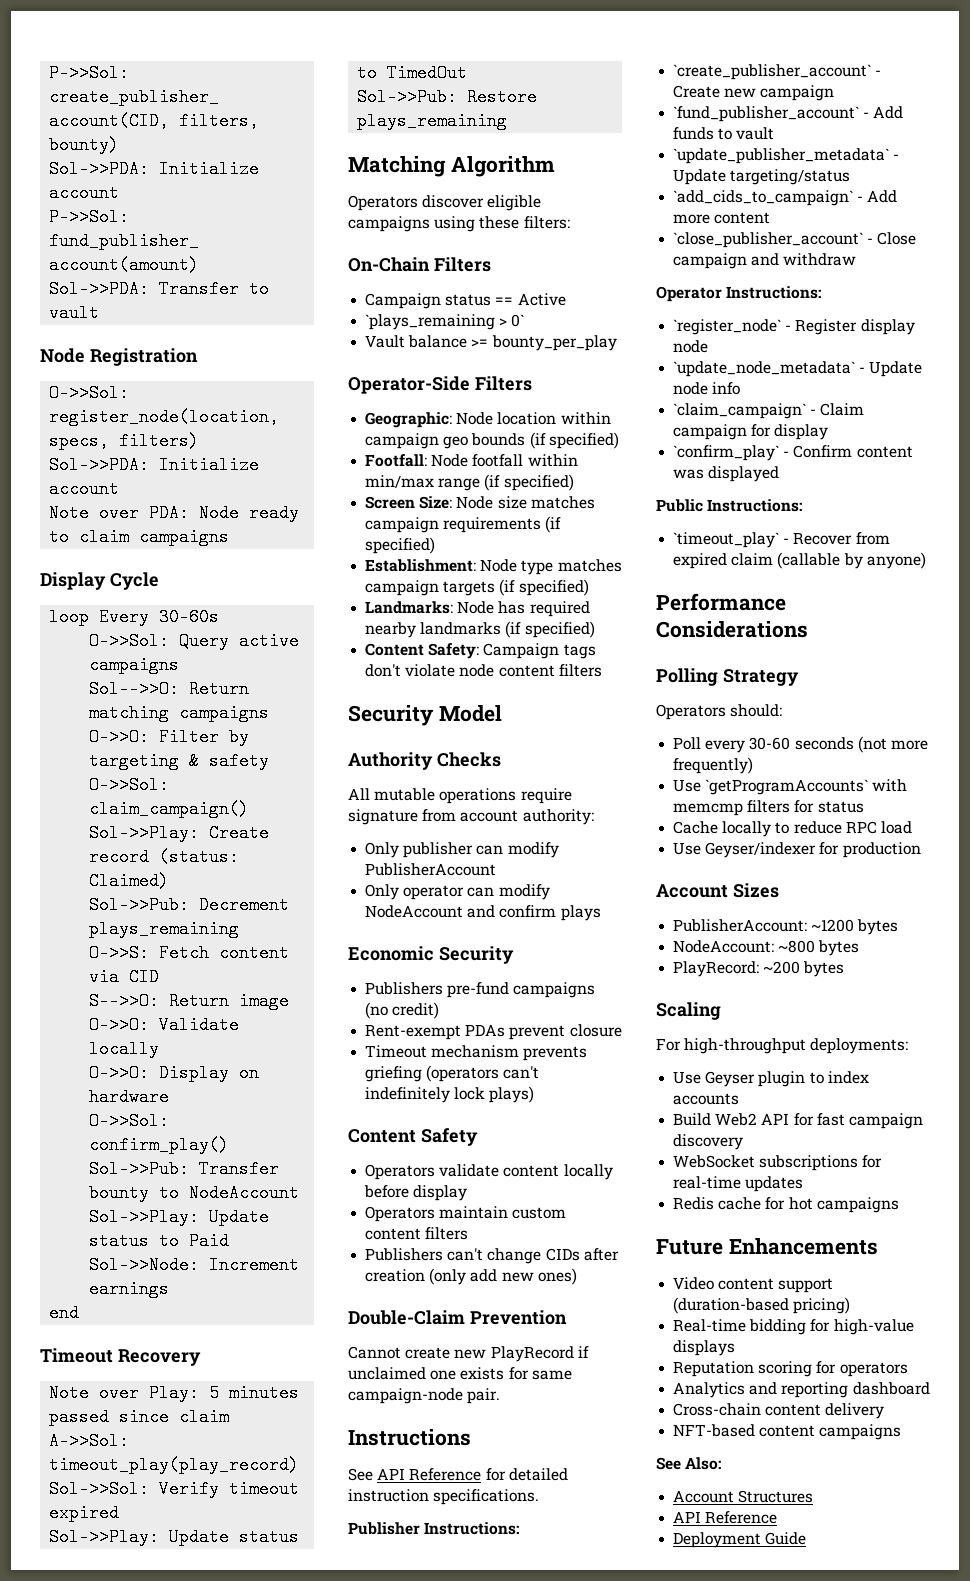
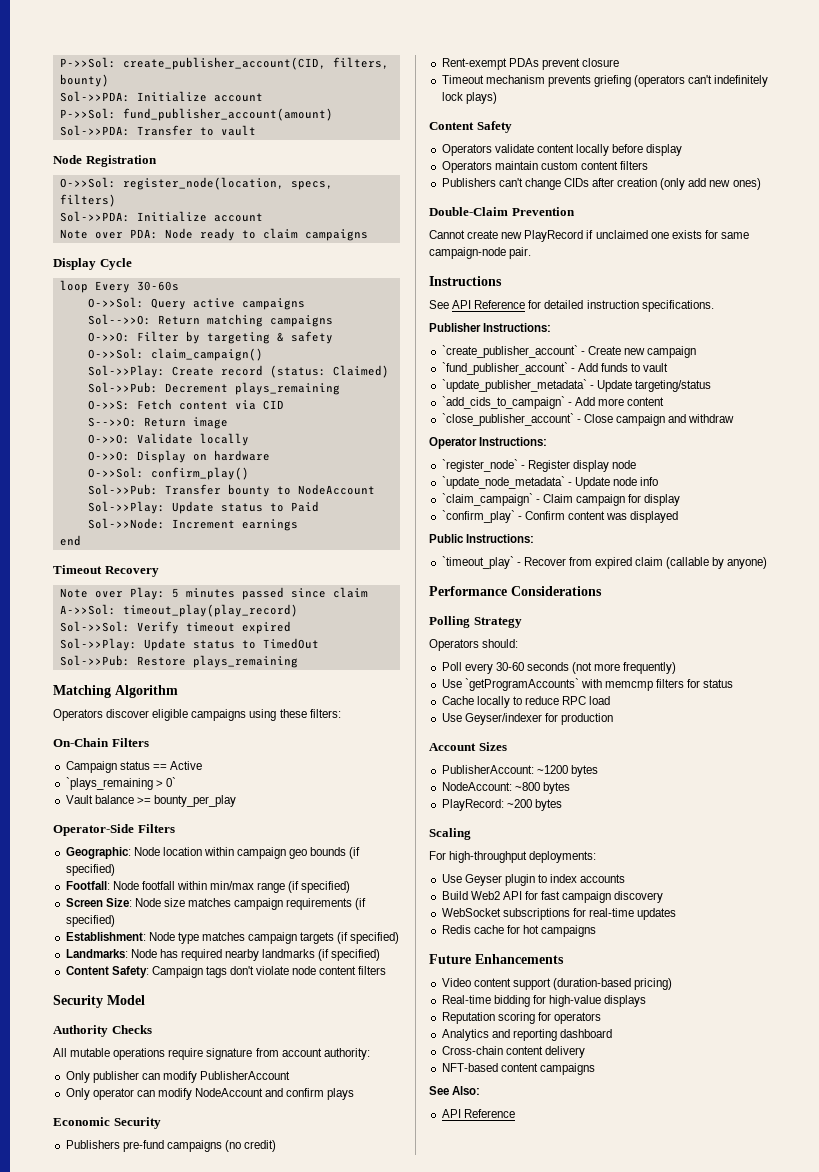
  See Also:
- Account Structures
  API Reference
- Deployment Guide

